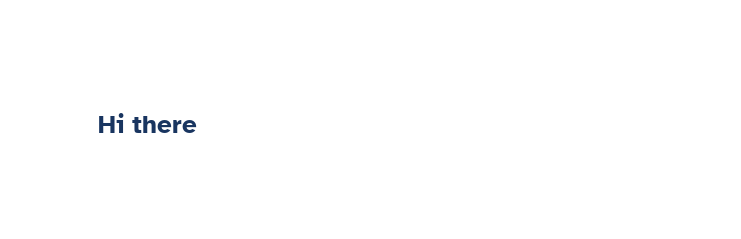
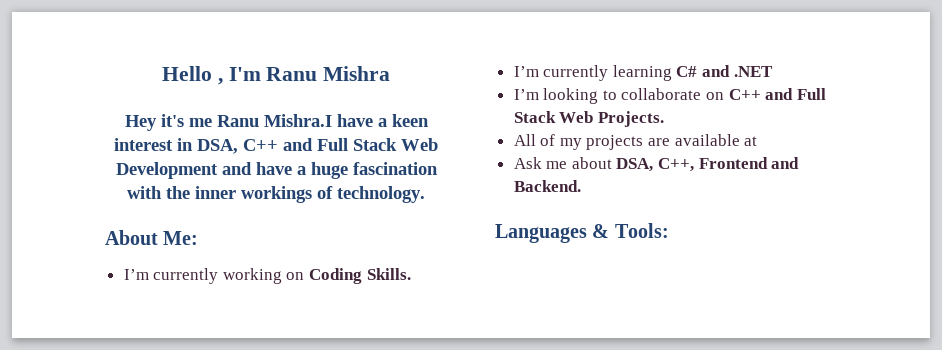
- Hi there
+ Hello , I'm Ranu Mishra
+ Hey it's me Ranu Mishra.I have a keen interest in DSA, C++ and Full Stack Web Development and have a huge fascination with the inner workings of technology.
+ About Me:
+ I’m currently working on Coding Skills.
+ I’m currently learning C# and .NET
+ I’m looking to collaborate on C++ and Full Stack Web Projects.
+ All of my projects are available at
+ Ask me about DSA, C++, Frontend and Backend.
+ Languages & Tools:

